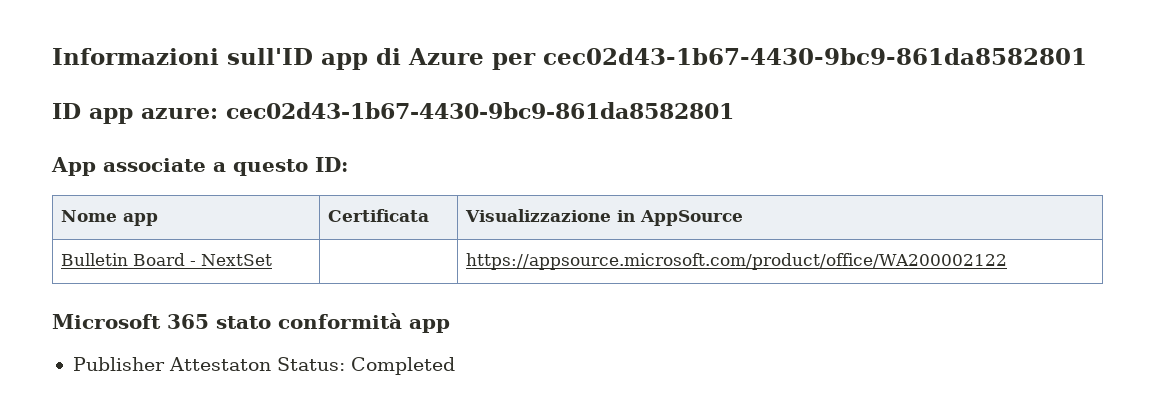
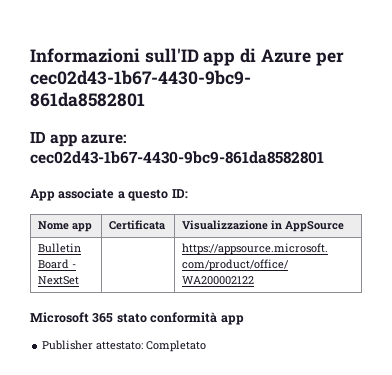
- Publisher Attestaton Status: Completed
+ Publisher attestato: Completato

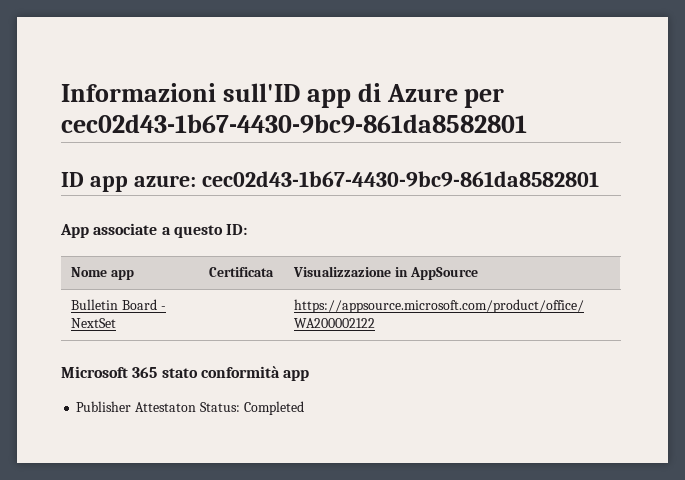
- Publisher attestato: Completato
+ Publisher Attestaton Status: Completed

